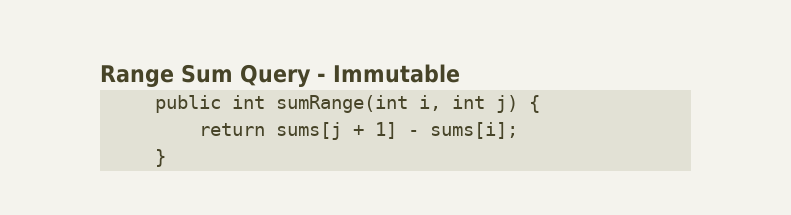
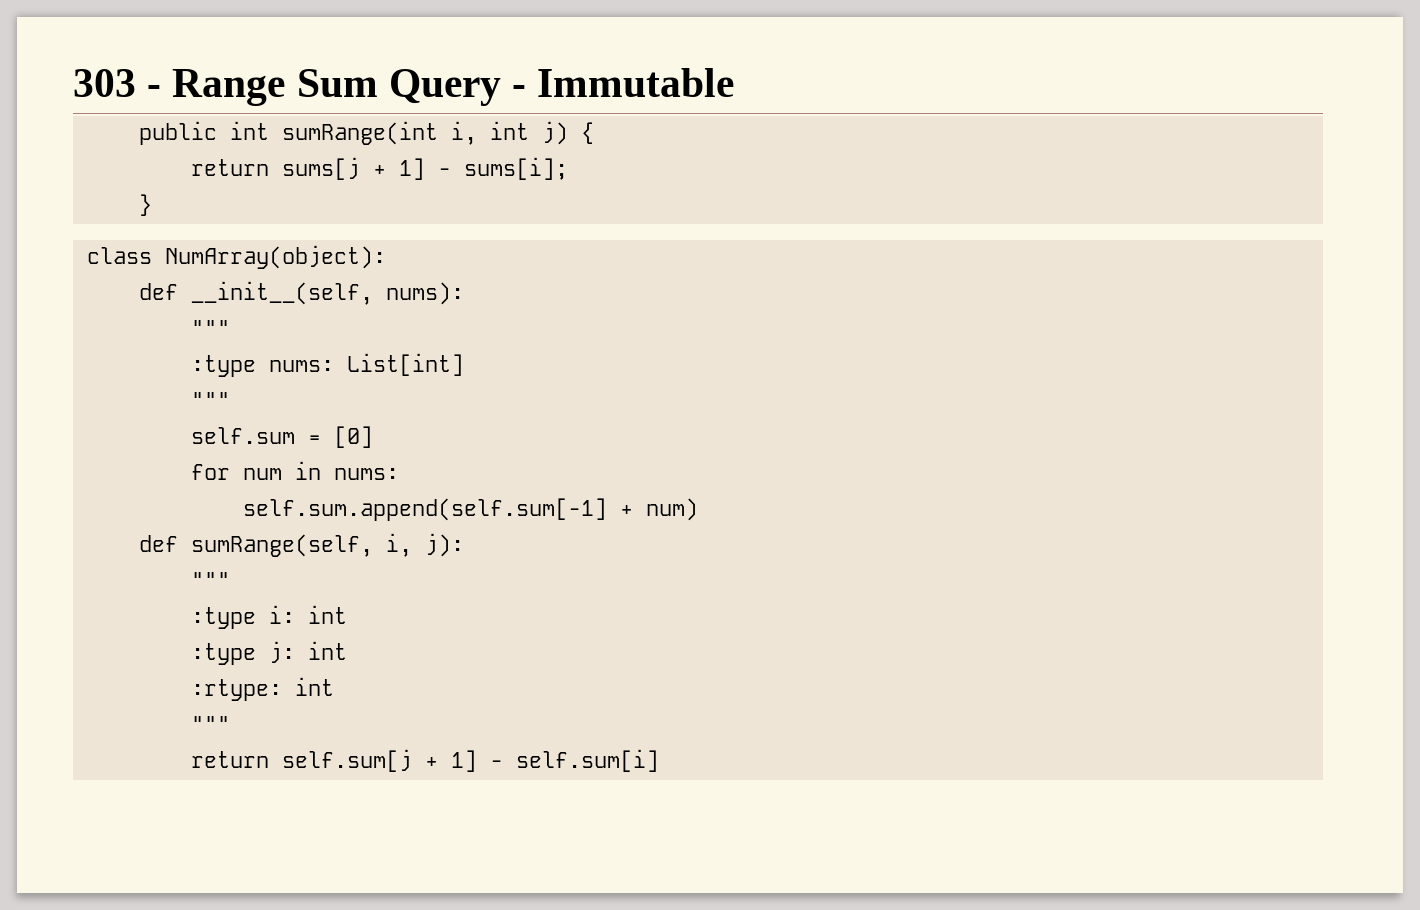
- Range Sum Query - Immutable
+ 303 - Range Sum Query - Immutable
+ class NumArray(object):
+ def __init__(self, nums):
+ """
+ :type nums: List[int]
+ """
+ self.sum = [0]
+ for num in nums:
+ self.sum.append(self.sum[-1] + num)
+ def sumRange(self, i, j):
+ """
+ :type i: int
+ :type j: int
+ :rtype: int
+ """
+ return self.sum[j + 1] - self.sum[i]

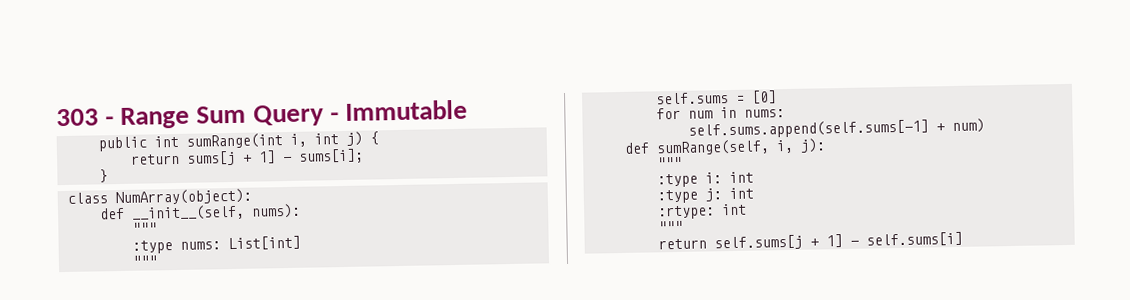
- self.sum = [0]
+ self.sums = [0]
- self.sum.append(self.sum[-1] + num)
+ self.sums.append(self.sums[-1] + num)
- return self.sum[j + 1] - self.sum[i]
+ return self.sums[j + 1] - self.sums[i]

